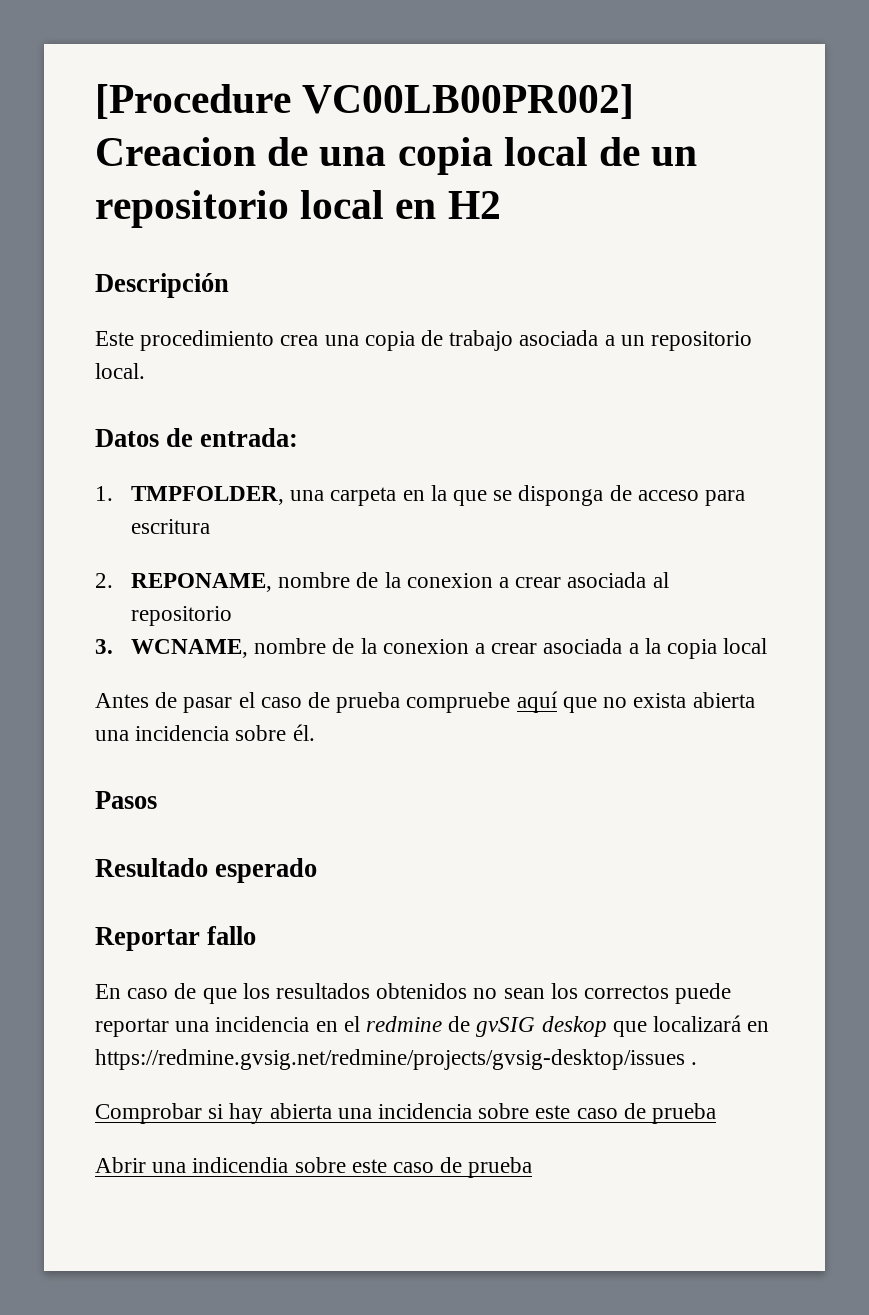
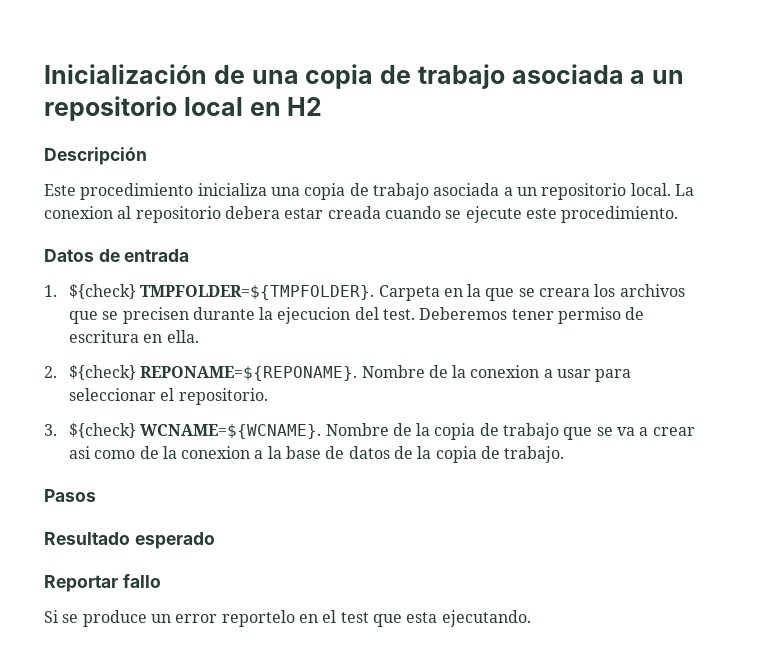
- [Procedure VC00LB00PR002] Creacion de una copia local de un repositorio local en H2
+ Inicialización de una copia de trabajo asociada a un repositorio local en H2
- Este procedimiento crea una copia de trabajo asociada a un repositorio local.
+ Este procedimiento inicializa una copia de trabajo asociada a un repositorio local. La conexion al repositorio debera estar creada cuando se ejecute este procedimiento.
- Datos de entrada:
+ Datos de entrada
- 1. TMPFOLDER, una carpeta en la que se disponga de acceso para escritura
+ 1. ${check} TMPFOLDER=${TMPFOLDER}. Carpeta en la que se creara los archivos que se precisen durante la ejecucion del test. Deberemos tener permiso de escritura en ella.
- 2. REPONAME, nombre de la conexion a crear asociada al repositorio
- 3. WCNAME, nombre de la conexion a crear asociada a la copia local
- Antes de pasar el caso de prueba compruebe aquí que no exista abierta una incidencia sobre él.
+ 2. ${check} REPONAME=${REPONAME}. Nombre de la conexion a usar para seleccionar el repositorio.
+ 3. ${check} WCNAME=${WCNAME}. Nombre de la copia de trabajo que se va a crear asi como de la conexion a la base de datos de la copia de trabajo.
- En caso de que los resultados obtenidos no sean los correctos puede reportar una incidencia en el redmine de gvSIG deskop que localizará en https://redmine.gvsig.net/redmine/projects/gvsig-desktop/issues .
- Comprobar si hay abierta una incidencia sobre este caso de prueba
- Abrir una indicendia sobre este caso de prueba
+ Si se produce un error reportelo en el test que esta ejecutando.

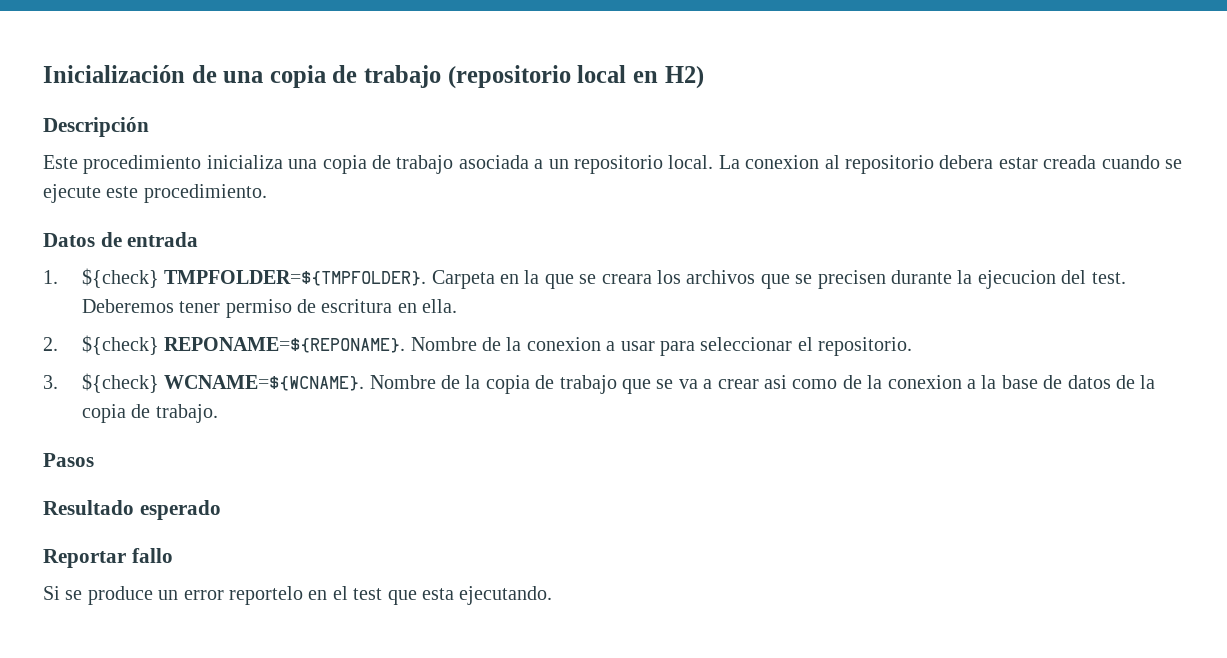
- Inicialización de una copia de trabajo asociada a un repositorio local en H2
+ Inicialización de una copia de trabajo (repositorio local en H2)

